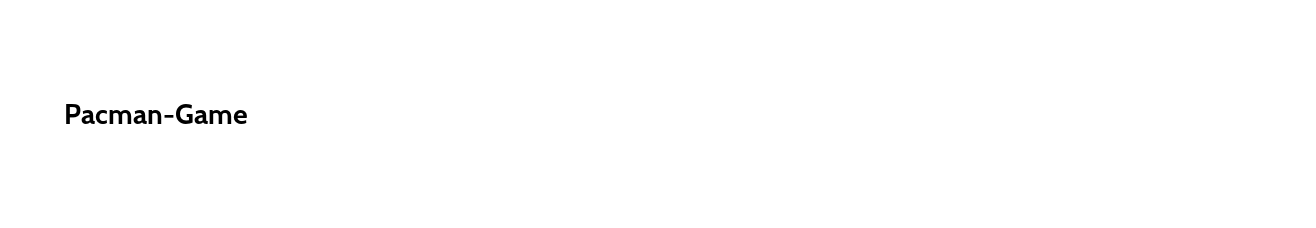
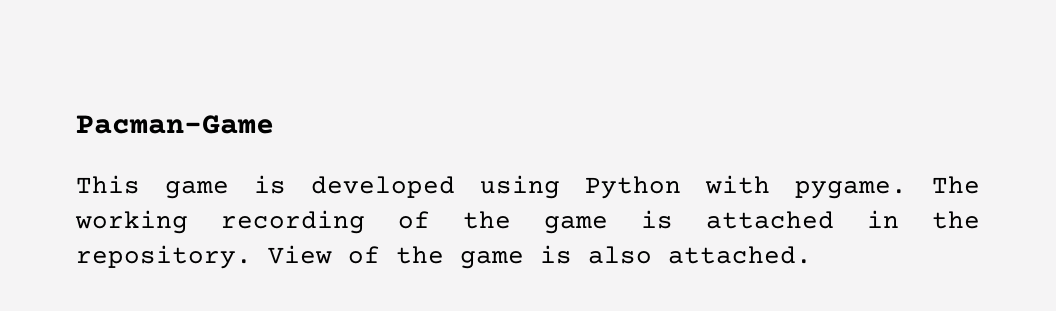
+ This game is developed using Python with pygame. The working recording of the game is attached in the repository. View of the game is also attached.

